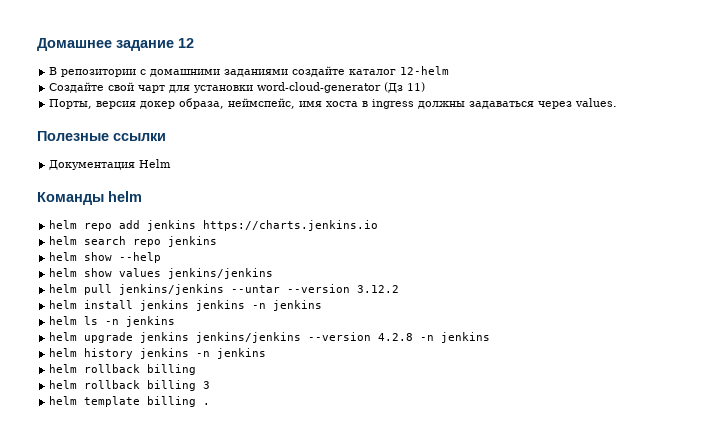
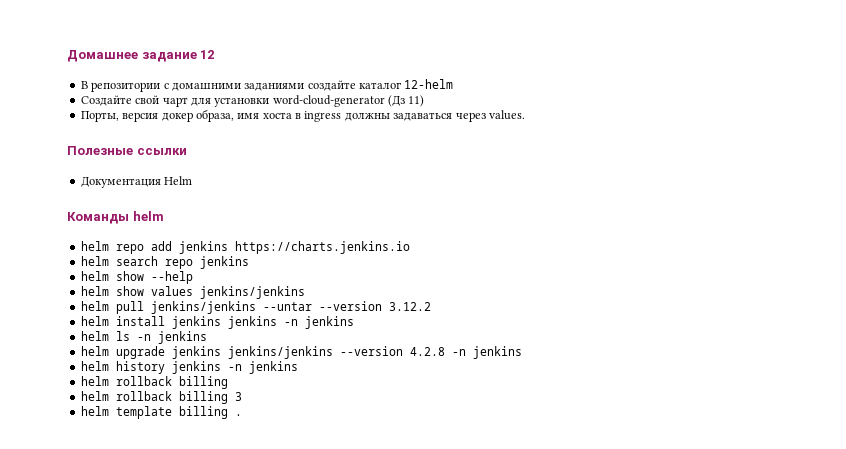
- Порты, версия докер образа, неймспейс, имя хоста в ingress должны задаваться через values.
+ Порты, версия докер образа, имя хоста в ingress должны задаваться через values.

